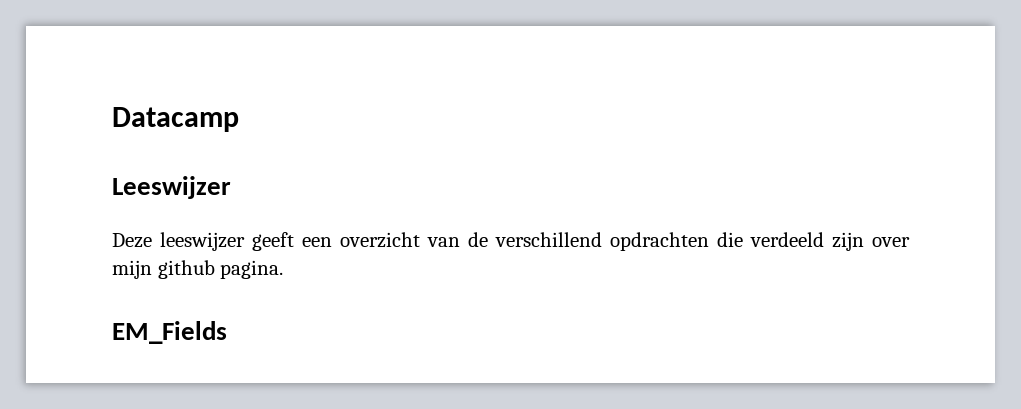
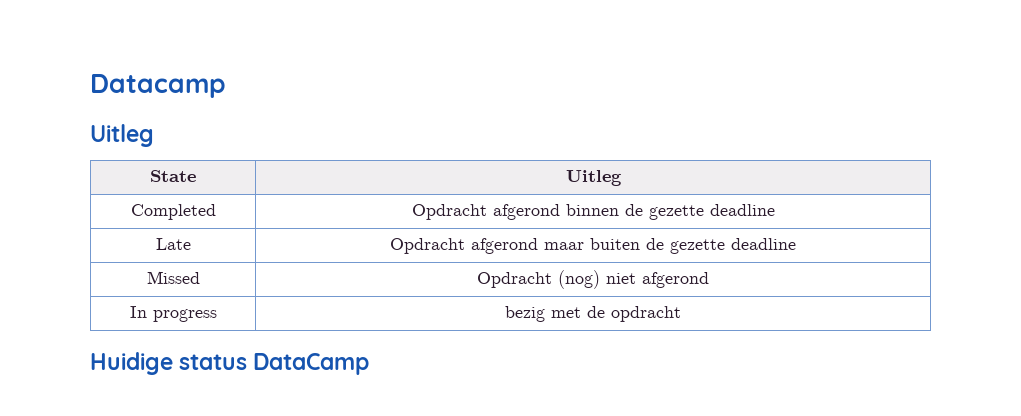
  Datacamp
- Leeswijzer
- Deze leeswijzer geeft een overzicht van de verschillend opdrachten die verdeeld zijn over mijn github pagina.
- EM_Fields
+ Uitleg
+ State | Uitleg
+ Completed | Opdracht afgerond binnen de gezette deadline
+ Late | Opdracht afgerond maar buiten de gezette deadline
+ Missed | Opdracht (nog) niet afgerond
+ In progress | bezig met de opdracht
+ Huidige status DataCamp

